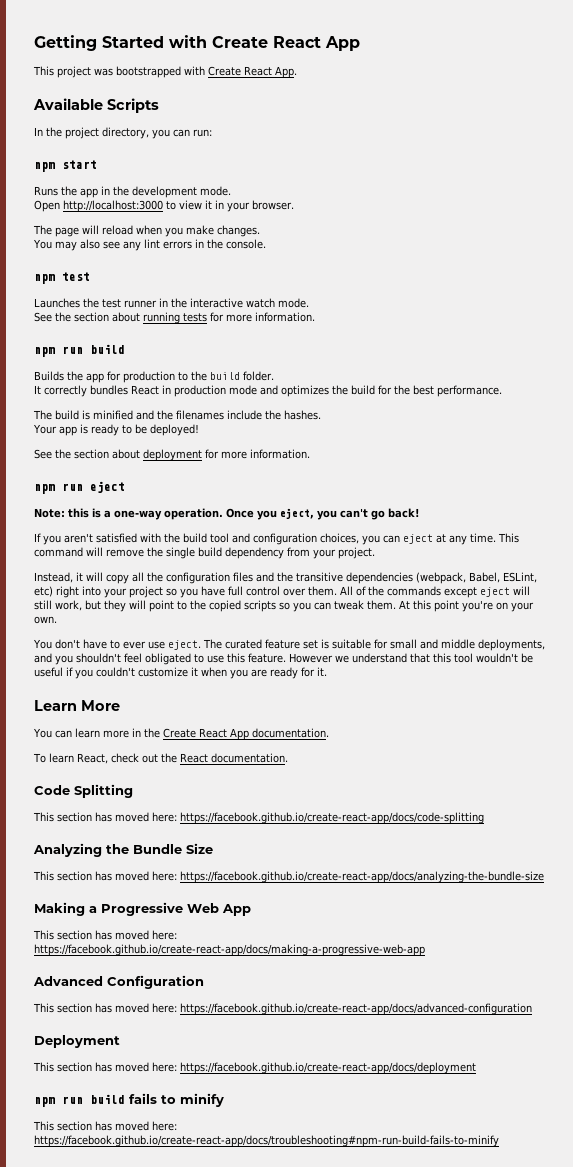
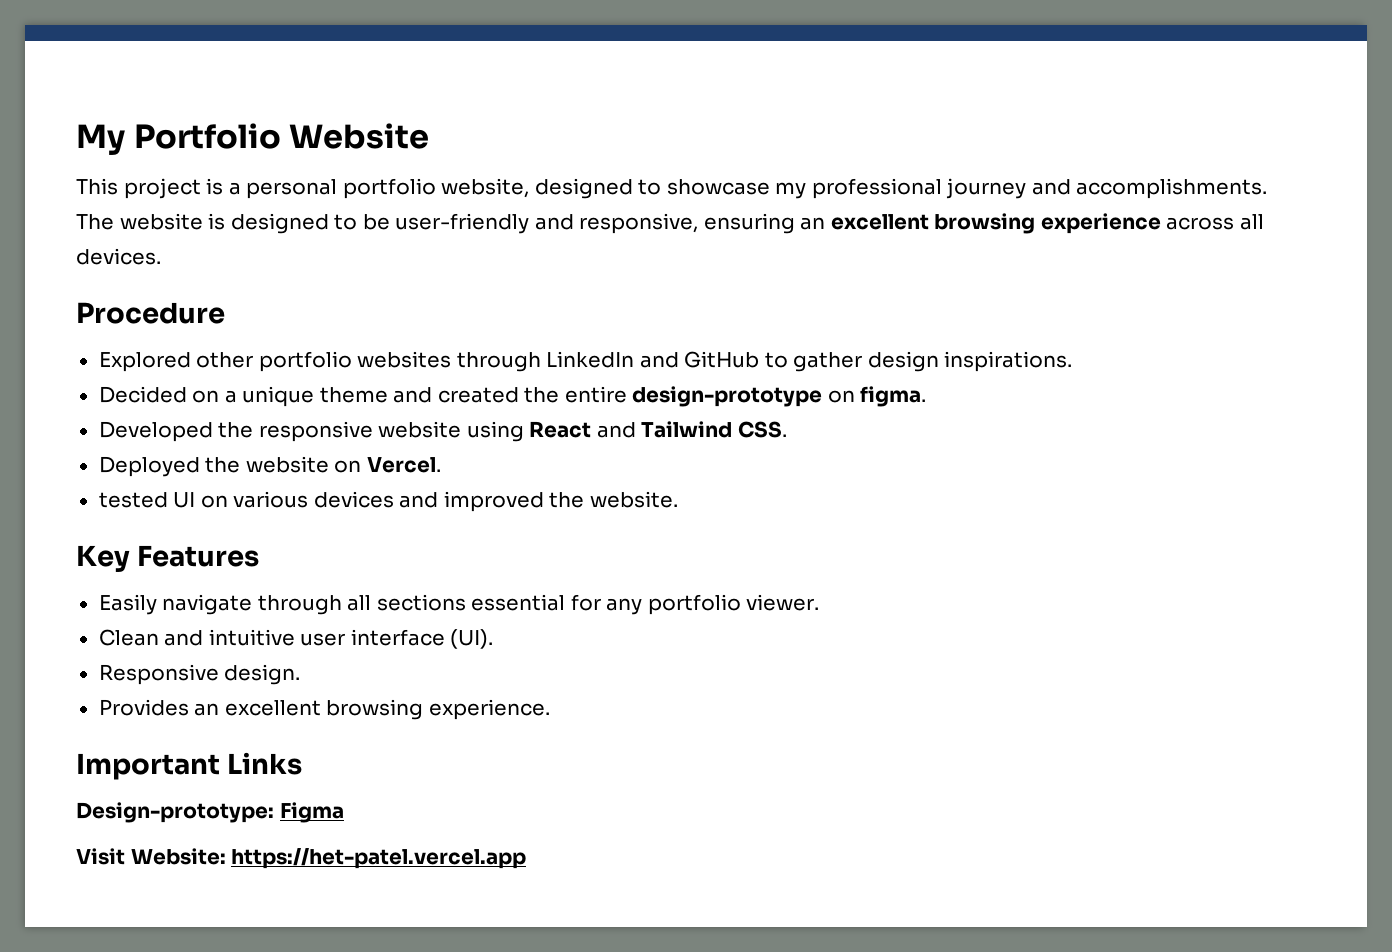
- Getting Started with Create React App
- This project was bootstrapped with Create React App.
- Available Scripts
- In the project directory, you can run:
- npm start
- Runs the app in the development mode.
- Open http://localhost:3000 to view it in your browser.
- The page will reload when you make changes.
- You may also see any lint errors in the console.
- npm test
- Launches the test runner in the interactive watch mode.
- See the section about running tests for more information.
- npm run build
- Builds the app for production to the build folder.
- It correctly bundles React in production mode and optimizes the build for the best performance.
- The build is minified and the filenames include the hashes.
- Your app is ready to be deployed!
- See the section about deployment for more information.
- npm run eject
- Note: this is a one-way operation. Once you eject, you can't go back!
- If you aren't satisfied with the build tool and configuration choices, you can eject at any time. This command will remove the single build dependency from your project.
- Instead, it will copy all the configuration files and the transitive dependencies (webpack, Babel, ESLint, etc) right into your project so you have full control over them. All of the commands except eject will still work, but they will point to the copied scripts so you can tweak them. At this point you're on your own.
- You don't have to ever use eject. The curated feature set is suitable for small and middle deployments, and you shouldn't feel obligated to use this feature. However we understand that this tool wouldn't be useful if you couldn't customize it when you are ready for it.
- Learn More
- You can learn more in the Create React App documentation.
- To learn React, check out the React documentation.
- Code Splitting
- This section has moved here: https://facebook.github.io/create-react-app/docs/code-splitting
- Analyzing the Bundle Size
- This section has moved here: https://facebook.github.io/create-react-app/docs/analyzing-the-bundle-size
- Making a Progressive Web App
- This section has moved here: https://facebook.github.io/create-react-app/docs/making-a-progressive-web-app
- Advanced Configuration
- This section has moved here: https://facebook.github.io/create-react-app/docs/advanced-configuration
- Deployment
- This section has moved here: https://facebook.github.io/create-react-app/docs/deployment
- npm run build fails to minify
- This section has moved here: https://facebook.github.io/create-react-app/docs/troubleshooting#npm-run-build-fails-to-minify
+ My Portfolio Website
+ This project is a personal portfolio website, designed to showcase my professional journey and accomplishments. The website is designed to be user-friendly and responsive, ensuring an excellent browsing experience across all devices.
+ Procedure
+ Explored other portfolio websites through LinkedIn and GitHub to gather design inspirations.
+ Decided on a unique theme and created the entire design-prototype on figma.
+ Developed the responsive website using React and Tailwind CSS.
+ Deployed the website on Vercel.
+ tested UI on various devices and improved the website.
+ Key Features
+ Easily navigate through all sections essential for any portfolio viewer.
+ Clean and intuitive user interface (UI).
+ Responsive design.
+ Provides an excellent browsing experience.
+ Important Links
+ Design-prototype: Figma
+ Visit Website: https://het-patel.vercel.app

